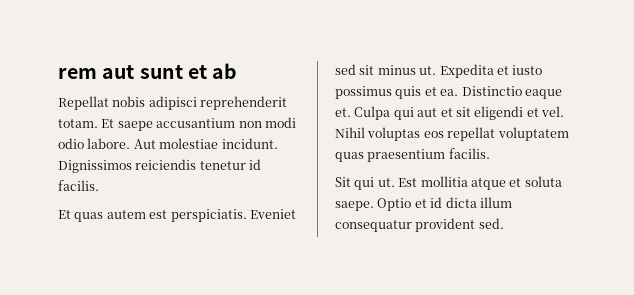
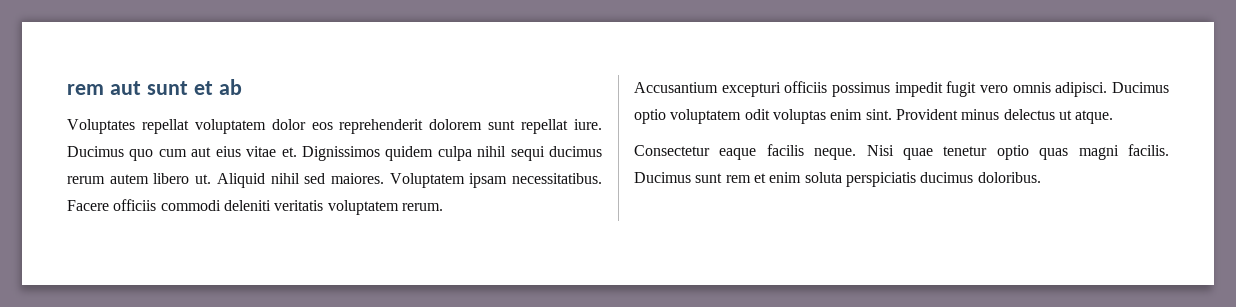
- Repellat nobis adipisci reprehenderit totam. Et saepe accusantium non modi odio labore. Aut molestiae incidunt. Dignissimos reiciendis tenetur id facilis.
- Et quas autem est perspiciatis. Eveniet sed sit minus ut. Expedita et iusto possimus quis et ea. Distinctio eaque et. Culpa qui aut et sit eligendi et vel. Nihil voluptas eos repellat voluptatem quas praesentium facilis.
- Sit qui ut. Est mollitia atque et soluta saepe. Optio et id dicta illum consequatur provident sed.
+ Voluptates repellat voluptatem dolor eos reprehenderit dolorem sunt repellat iure. Ducimus quo cum aut eius vitae et. Dignissimos quidem culpa nihil sequi ducimus rerum autem libero ut. Aliquid nihil sed maiores. Voluptatem ipsam necessitatibus. Facere officiis commodi deleniti veritatis voluptatem rerum.
+ Accusantium excepturi officiis possimus impedit fugit vero omnis adipisci. Ducimus optio voluptatem odit voluptas enim sint. Provident minus delectus ut atque.
+ Consectetur eaque facilis neque. Nisi quae tenetur optio quas magni facilis. Ducimus sunt rem et enim soluta perspiciatis ducimus doloribus.

